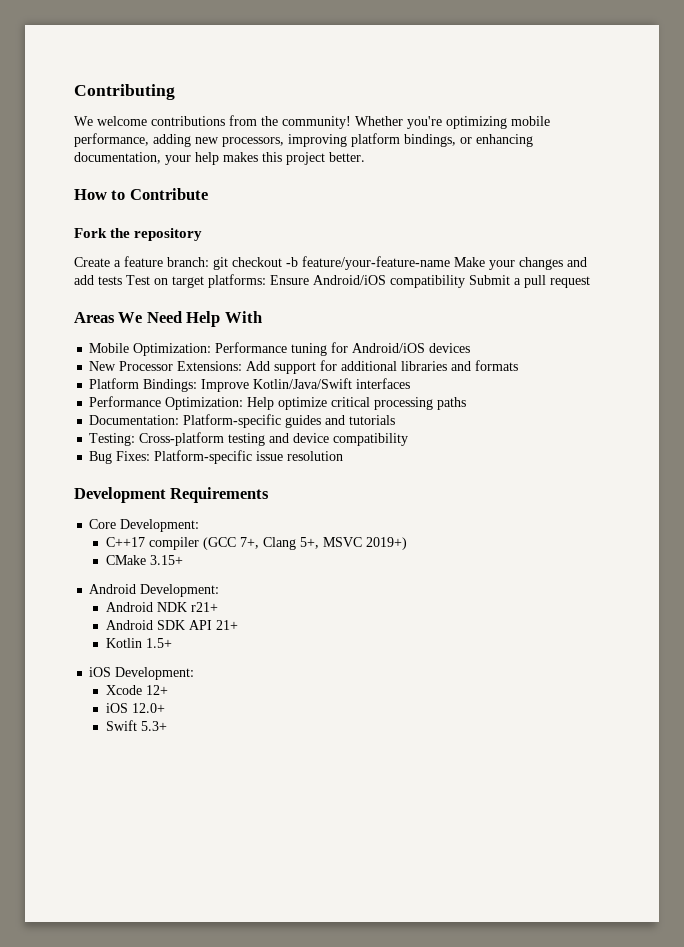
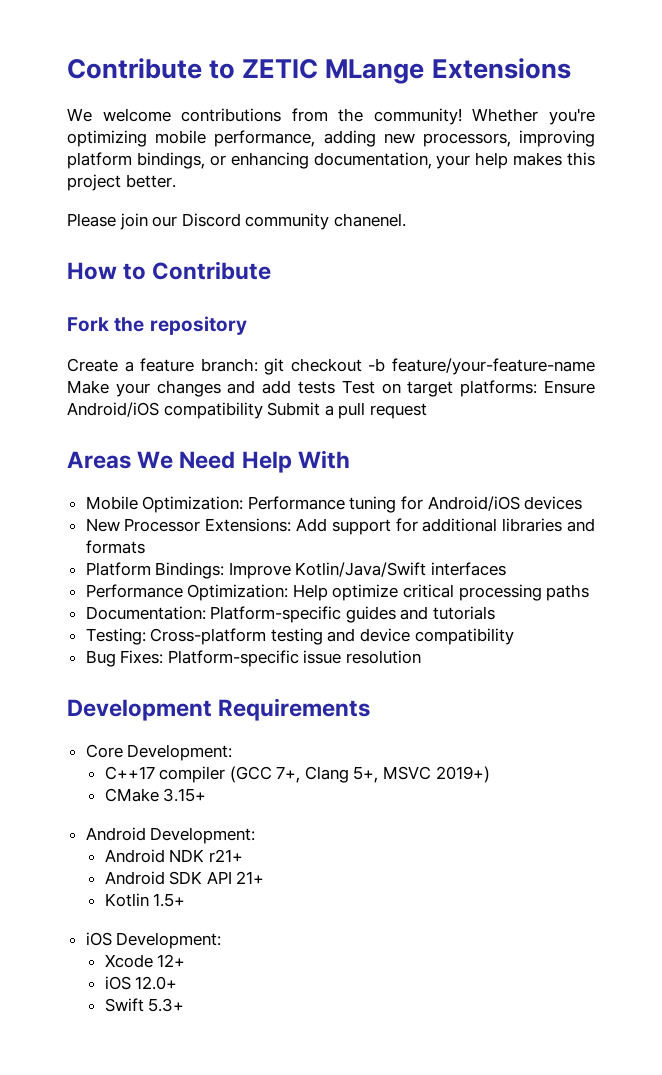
- Contributing
+ Contribute to ZETIC MLange Extensions
+ Please join our Discord community chanenel.

